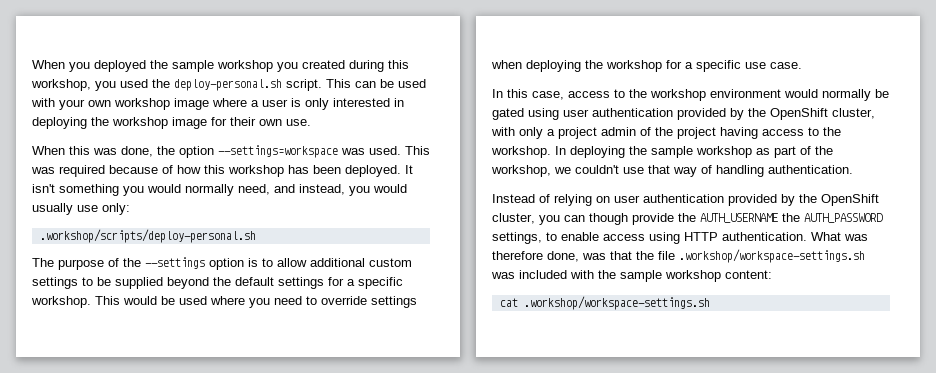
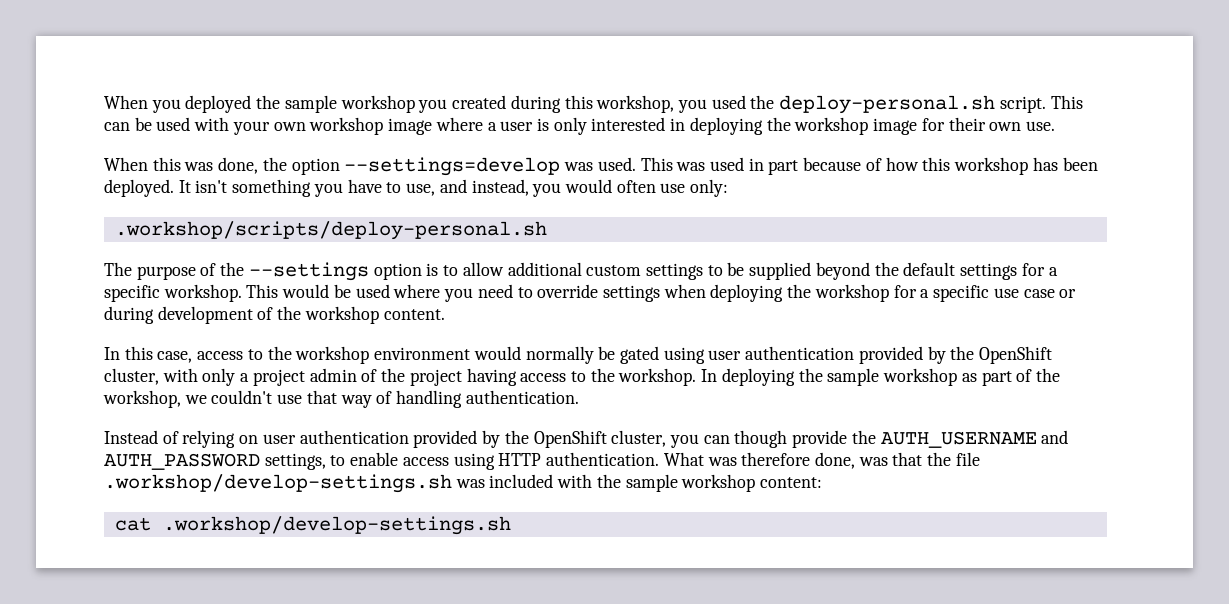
- When this was done, the option --settings=workspace was used.
+ When this was done, the option --settings=develop was used.
- This was required because of how this workshop has been deployed.
+ This was used in part because of how this workshop has been deployed.
- It isn't something you would normally need, and instead, you would usually use only:
+ It isn't something you have to use, and instead, you would often use only:
- This would be used where you need to override settings when deploying the workshop for a specific use case.
+ This would be used where you need to override settings when deploying the workshop for a specific use case or during development of the workshop content.
- Instead of relying on user authentication provided by the OpenShift cluster, you can though provide the AUTH_USERNAME the AUTH_PASSWORD settings, to enable access using HTTP authentication.
+ Instead of relying on user authentication provided by the OpenShift cluster, you can though provide the AUTH_USERNAME and AUTH_PASSWORD settings, to enable access using HTTP authentication.
- What was therefore done, was that the file .workshop/workspace-settings.sh was included with the sample workshop content:
+ What was therefore done, was that the file .workshop/develop-settings.sh was included with the sample workshop content:
- cat .workshop/workspace-settings.sh
+ cat .workshop/develop-settings.sh

